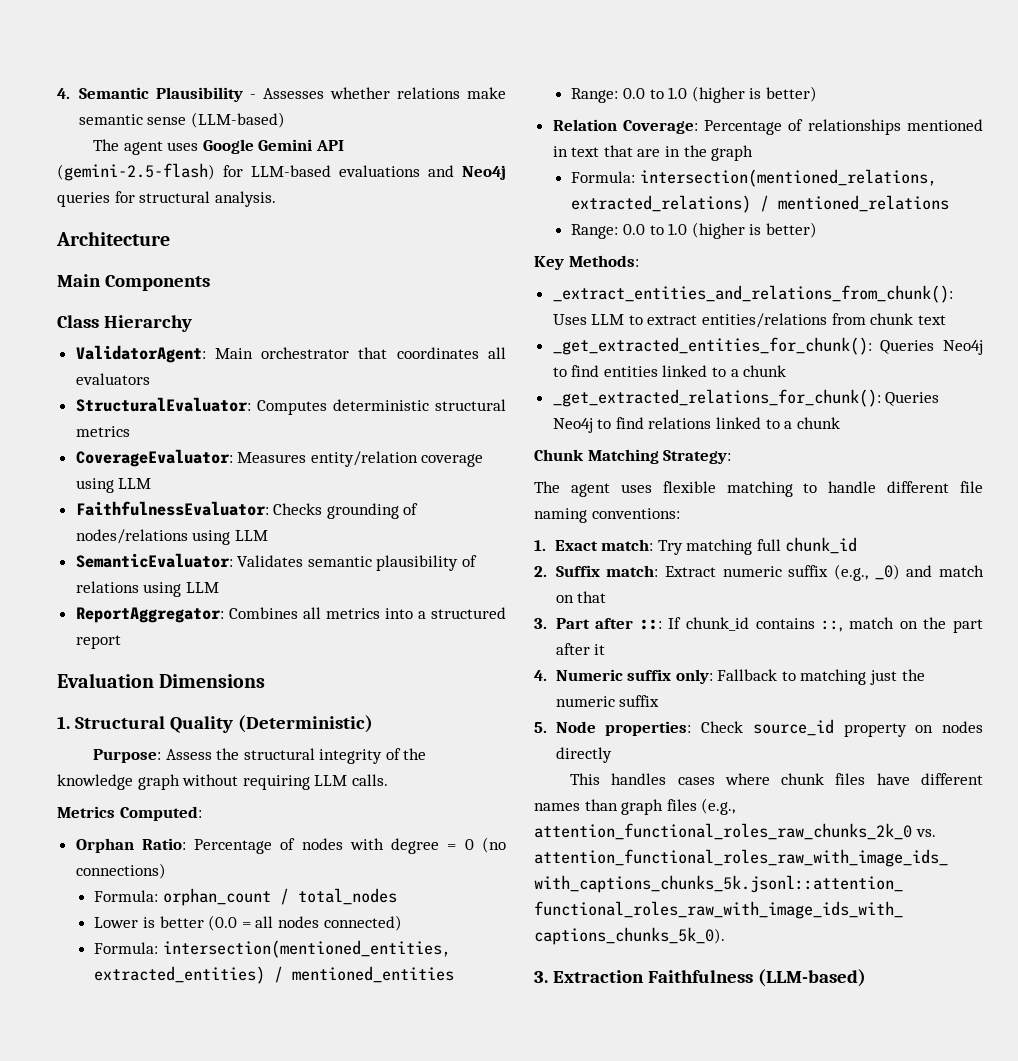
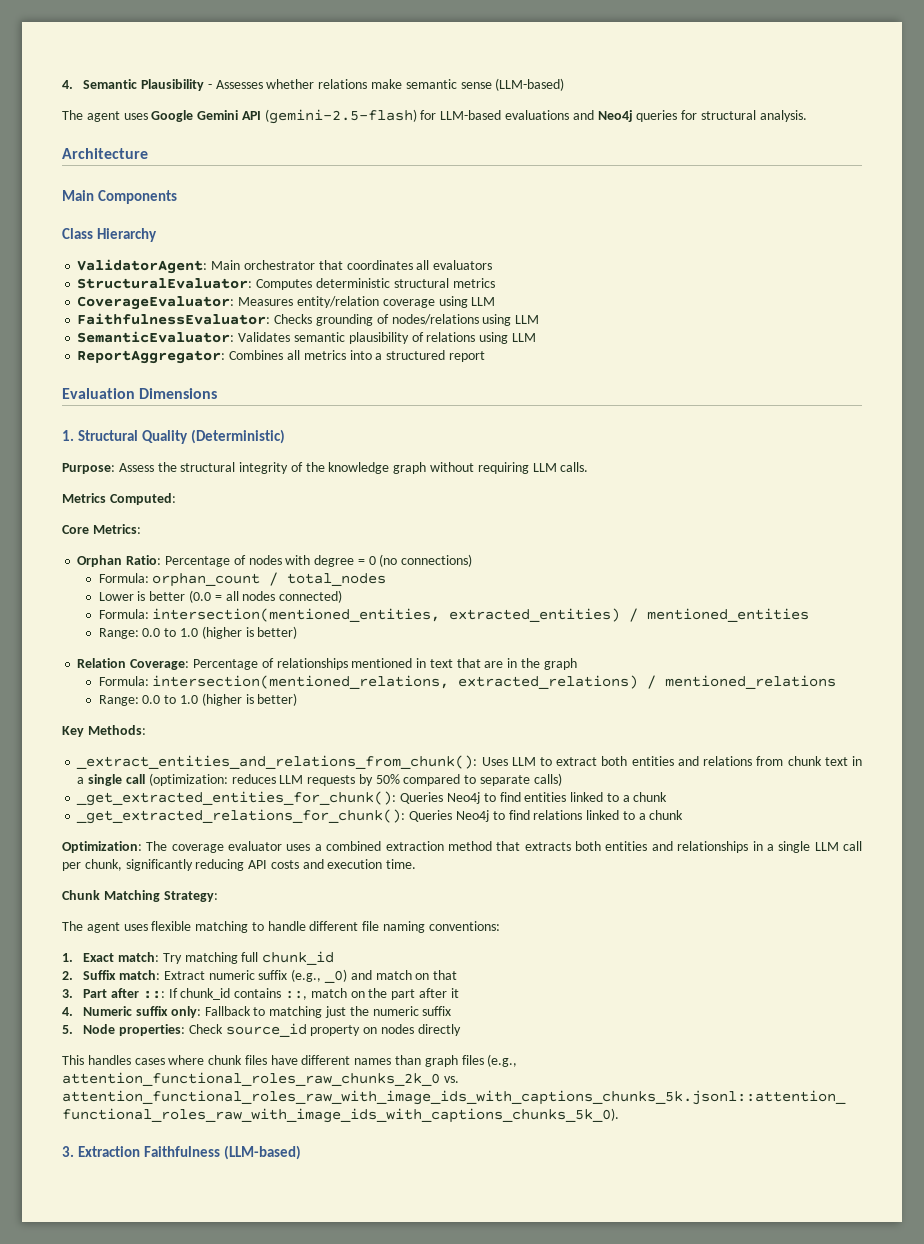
+ Core Metrics:
- _extract_entities_and_relations_from_chunk(): Uses LLM to extract entities/relations from chunk text
+ _extract_entities_and_relations_from_chunk(): Uses LLM to extract both entities and relations from chunk text in a single call (optimization: reduces LLM requests by 50% compared to separate calls)
+ Optimization: The coverage evaluator uses a combined extraction method that extracts both entities and relationships in a single LLM call per chunk, significantly reducing API costs and execution time.

